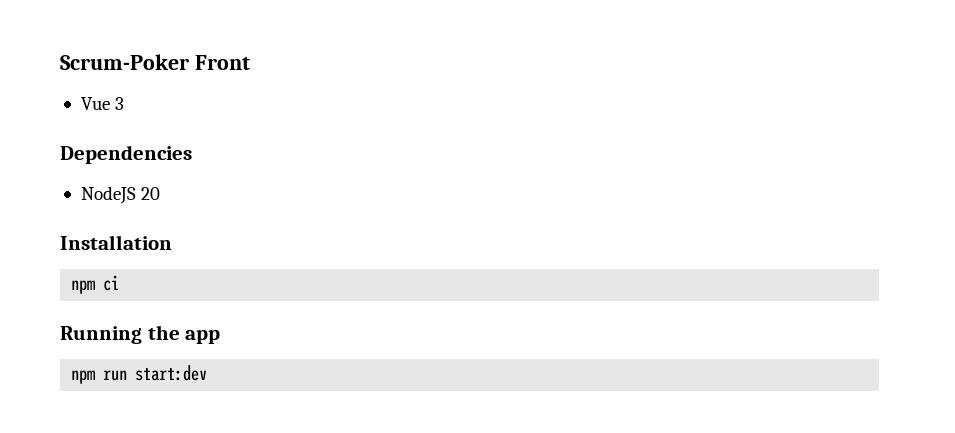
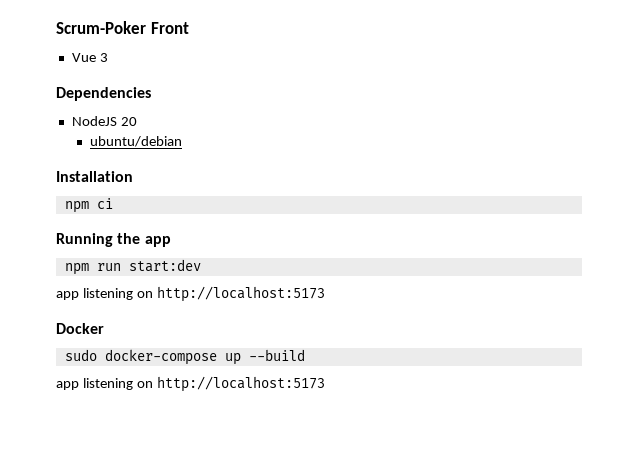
+ ubuntu/debian
  npm run start:dev
+ app listening on http://localhost:5173
+ Docker
+ sudo docker-compose up --build
+ app listening on http://localhost:5173

